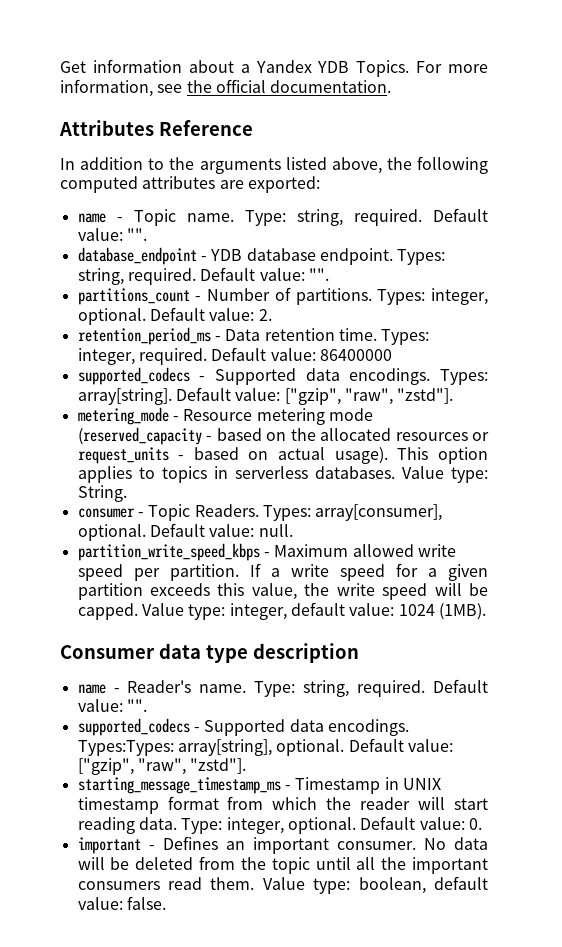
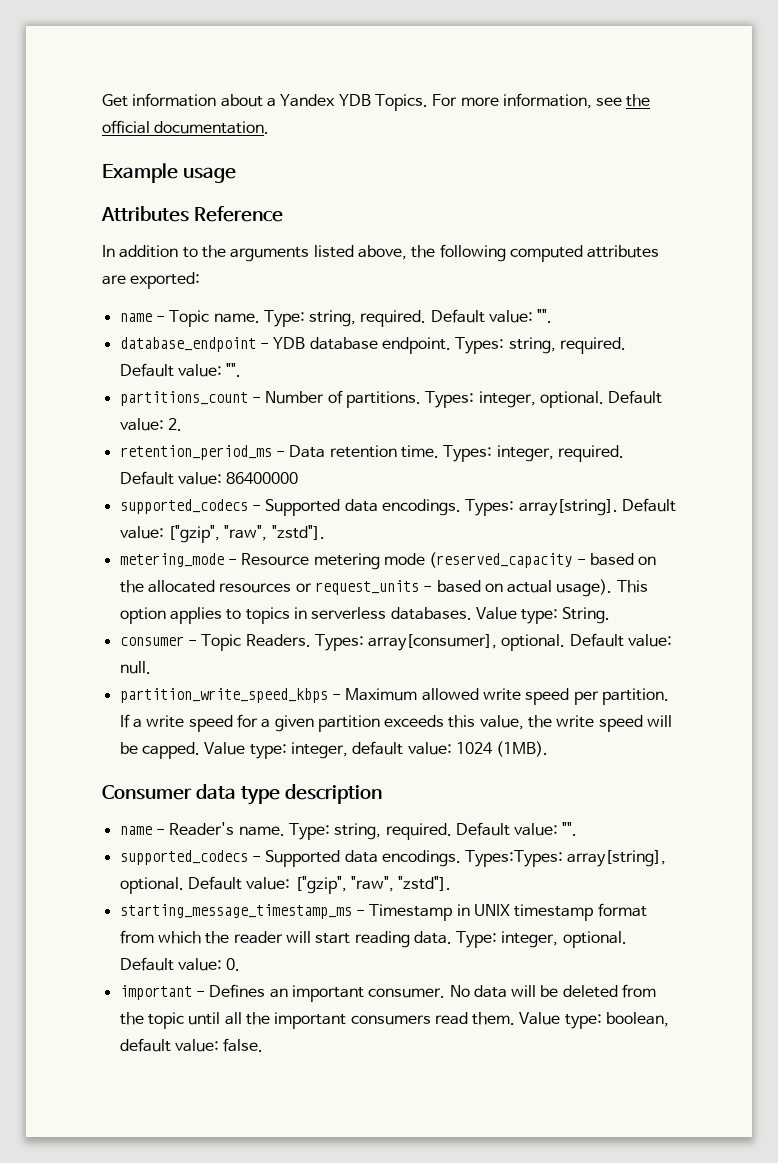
+ Example usage

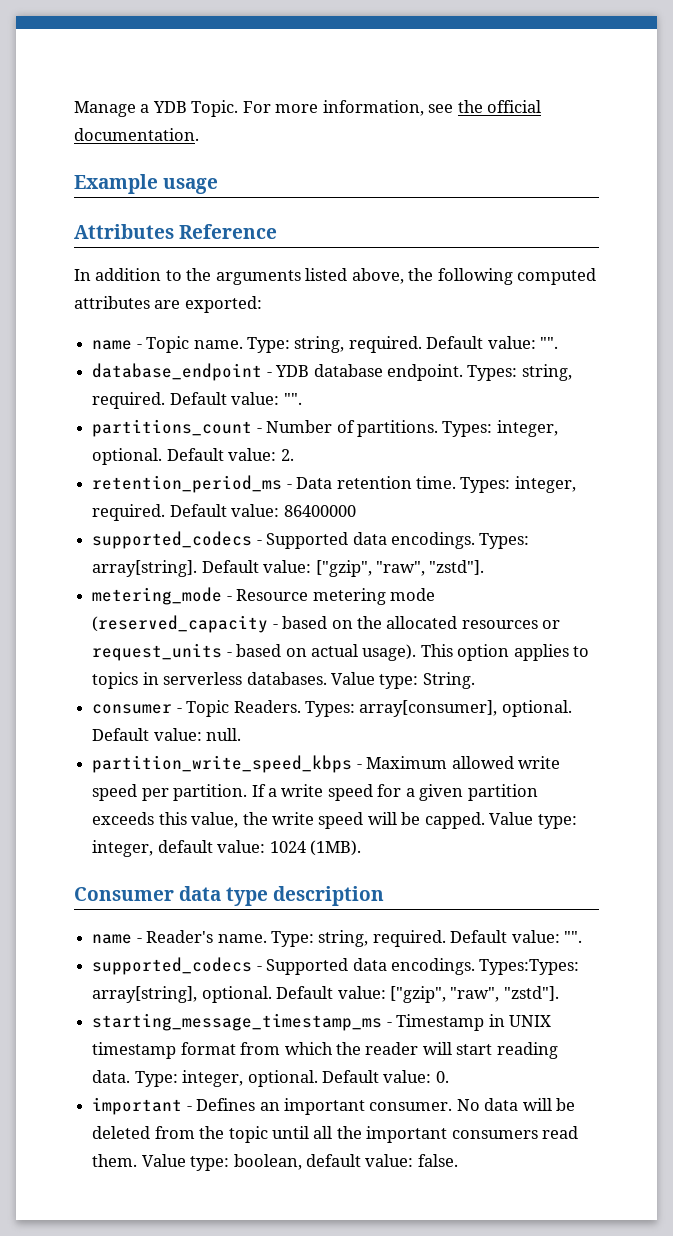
- Get information about a Yandex YDB Topics.
+ Manage a YDB Topic.

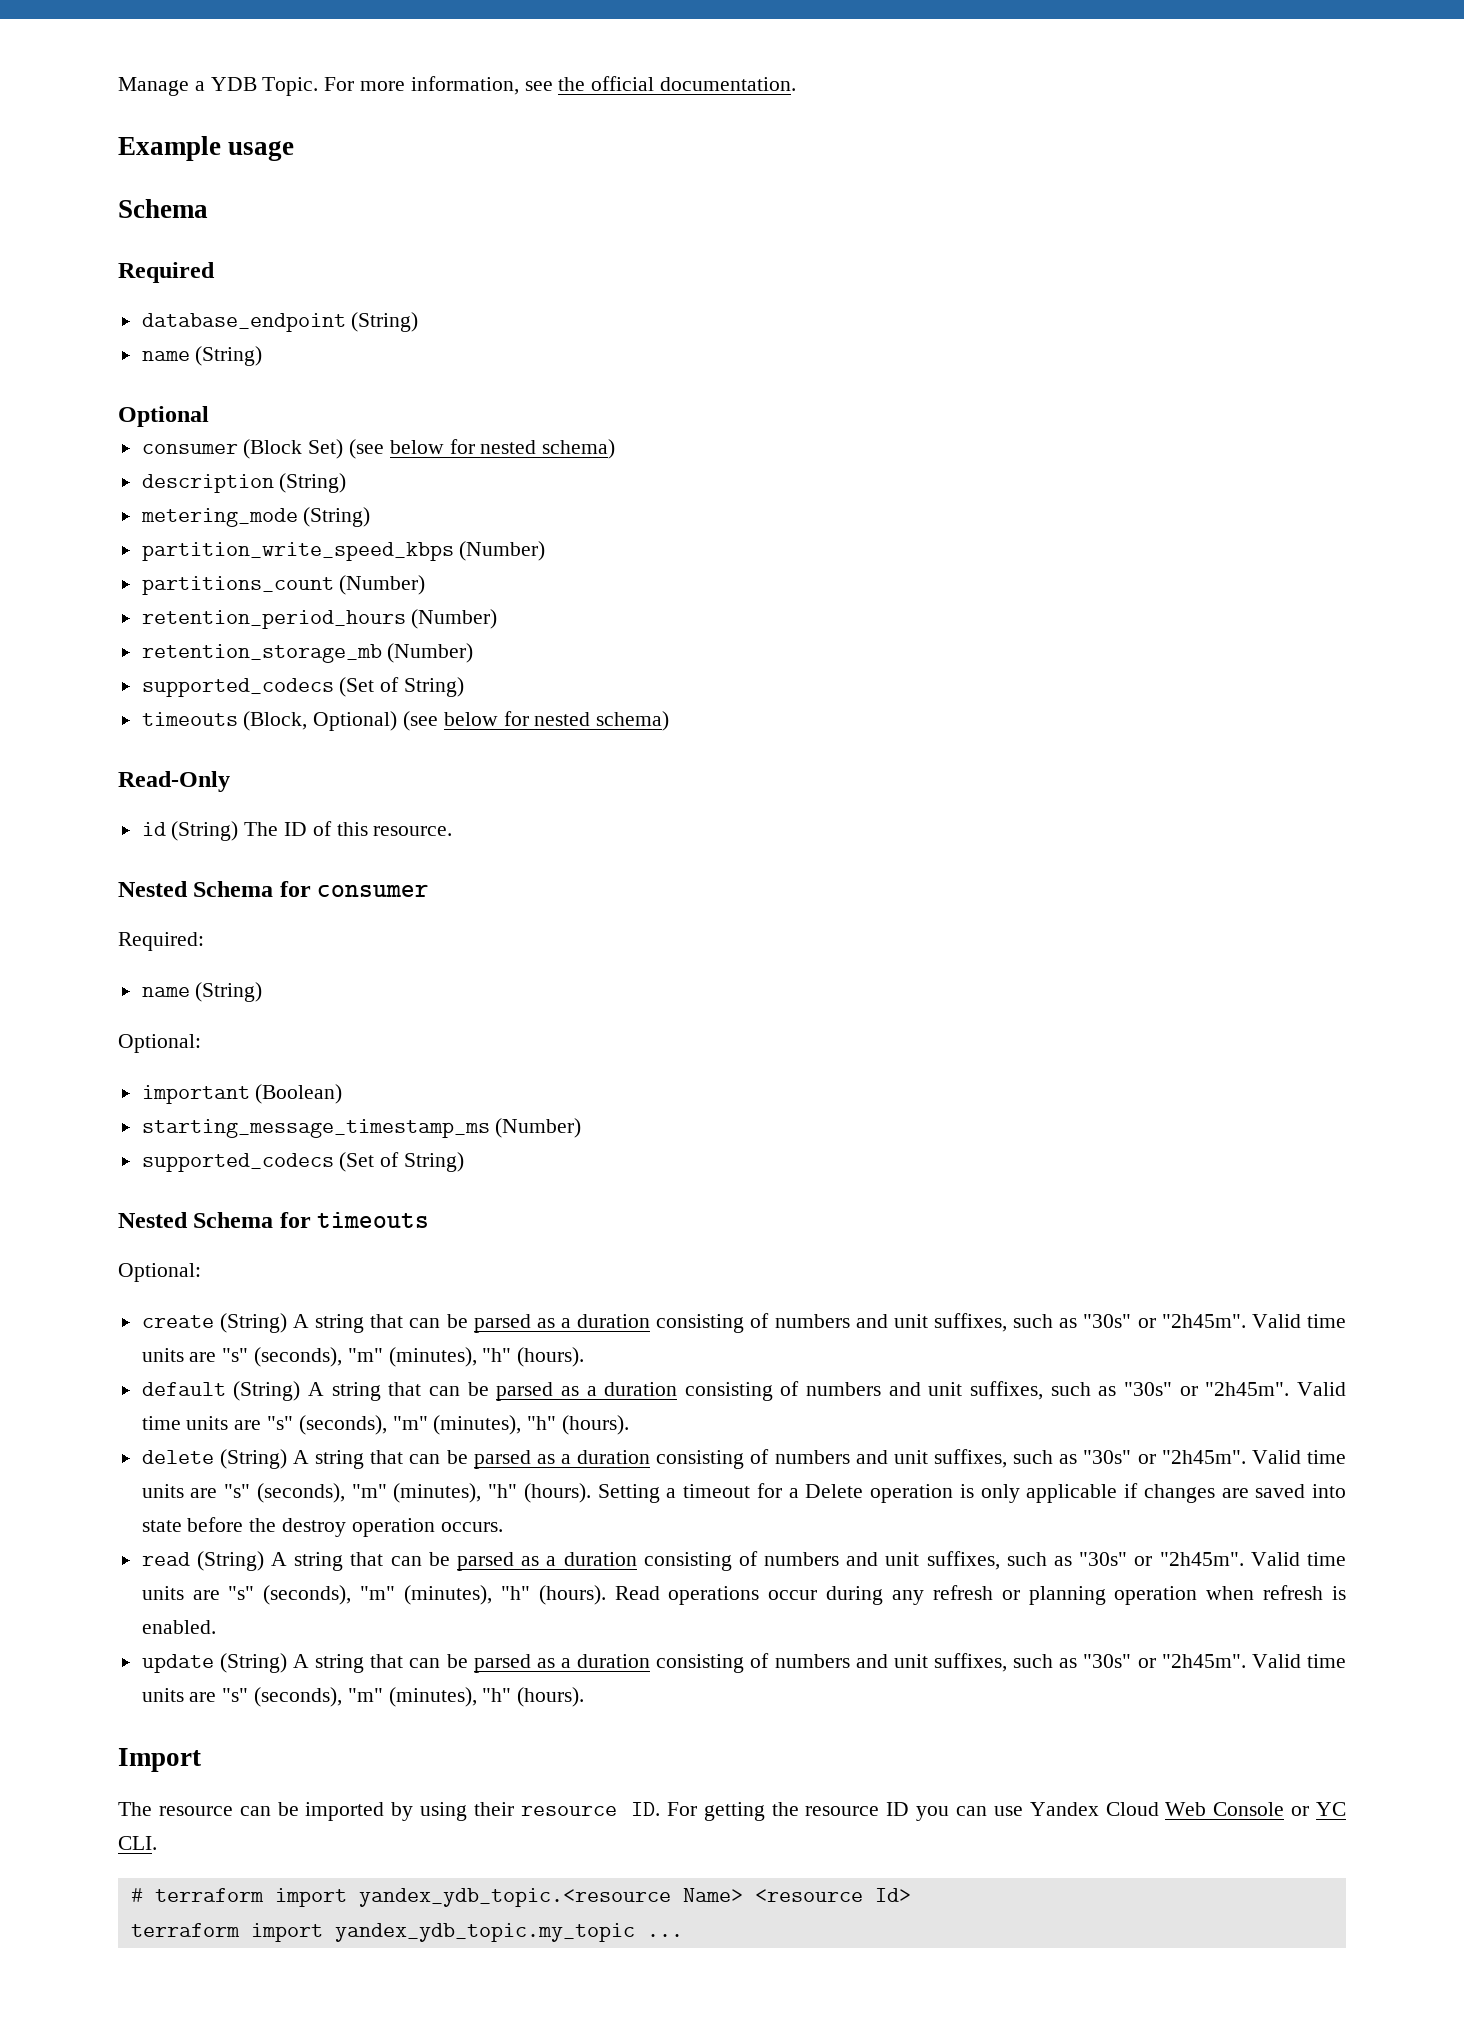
  Example usage
- Attributes Reference
- In addition to the arguments listed above, the following computed attributes are exported:
- name - Topic name. Type: string, required. Default value: "".
- database_endpoint - YDB database endpoint. Types: string, required. Default value: "".
- partitions_count - Number of partitions. Types: integer, optional. Default value: 2.
- retention_period_ms - Data retention time. Types: integer, required. Default value: 86400000
- supported_codecs - Supported data encodings. Types: array[string]. Default value: ["gzip", "raw", "zstd"].
- metering_mode - Resource metering mode (reserved_capacity - based on the allocated resources or request_units - based on actual usage). This option applies to topics in serverless databases. Value type: String.
- consumer - Topic Readers. Types: array[consumer], optional. Default value: null.
- partition_write_speed_kbps - Maximum allowed write speed per partition. If a write speed for a given partition exceeds this value, the write speed will be capped. Value type: integer, default value: 1024 (1MB).
- Consumer data type description
- name - Reader's name. Type: string, required. Default value: "".
- supported_codecs - Supported data encodings. Types:Types: array[string], optional. Default value: ["gzip", "raw", "zstd"].
- starting_message_timestamp_ms - Timestamp in UNIX timestamp format from which the reader will start reading data. Type: integer, optional. Default value: 0.
- important - Defines an important consumer. No data will be deleted from the topic until all the important consumers read them. Value type: boolean, default value: false.
+ Schema
+ Required
+ database_endpoint (String)
+ name (String)
+ Optional
+ consumer (Block Set) (see below for nested schema)
+ description (String)
+ metering_mode (String)
+ partition_write_speed_kbps (Number)
+ partitions_count (Number)
+ retention_period_hours (Number)
+ retention_storage_mb (Number)
+ supported_codecs (Set of String)
+ timeouts (Block, Optional) (see below for nested schema)
+ Read-Only
+ id (String) The ID of this resource.
+ Nested Schema for consumer
+ Required:
+ name (String)
+ Optional:
+ important (Boolean)
+ starting_message_timestamp_ms (Number)
+ supported_codecs (Set of String)
+ Nested Schema for timeouts
+ Optional:
+ create (String) A string that can be parsed as a duration consisting of numbers and unit suffixes, such as "30s" or "2h45m". Valid time units are "s" (seconds), "m" (minutes), "h" (hours).
+ default (String) A string that can be parsed as a duration consisting of numbers and unit suffixes, such as "30s" or "2h45m". Valid time units are "s" (seconds), "m" (minutes), "h" (hours).
+ delete (String) A string that can be parsed as a duration consisting of numbers and unit suffixes, such as "30s" or "2h45m". Valid time units are "s" (seconds), "m" (minutes), "h" (hours). Setting a timeout for a Delete operation is only applicable if changes are saved into state before the destroy operation occurs.
+ read (String) A string that can be parsed as a duration consisting of numbers and unit suffixes, such as "30s" or "2h45m". Valid time units are "s" (seconds), "m" (minutes), "h" (hours). Read operations occur during any refresh or planning operation when refresh is enabled.
+ update (String) A string that can be parsed as a duration consisting of numbers and unit suffixes, such as "30s" or "2h45m". Valid time units are "s" (seconds), "m" (minutes), "h" (hours).
+ Import
+ The resource can be imported by using their resource ID. For getting the resource ID you can use Yandex Cloud Web Console or YC CLI.
+ # terraform import yandex_ydb_topic.<resource Name> <resource Id>
+ terraform import yandex_ydb_topic.my_topic ...

